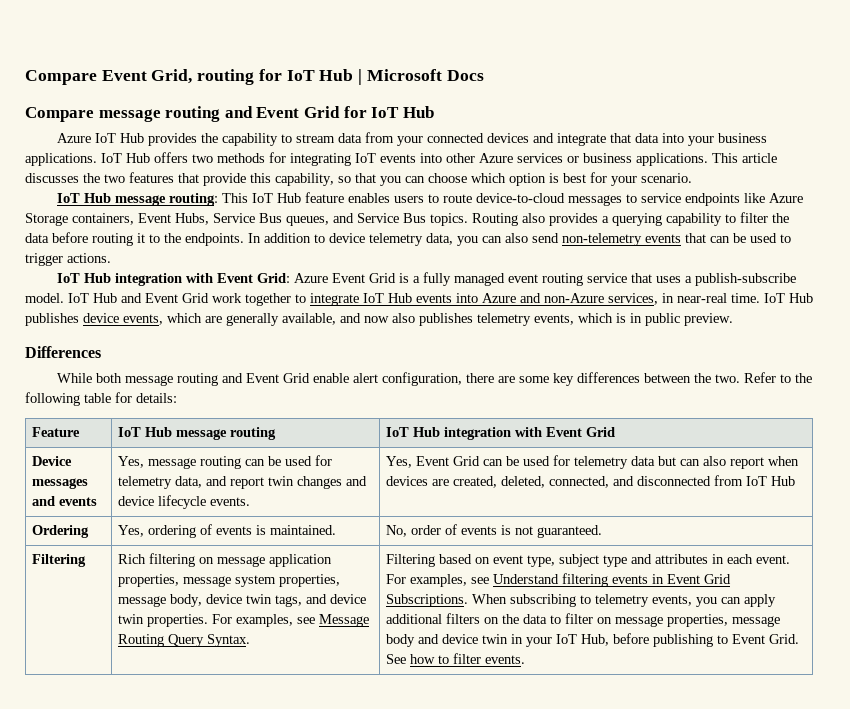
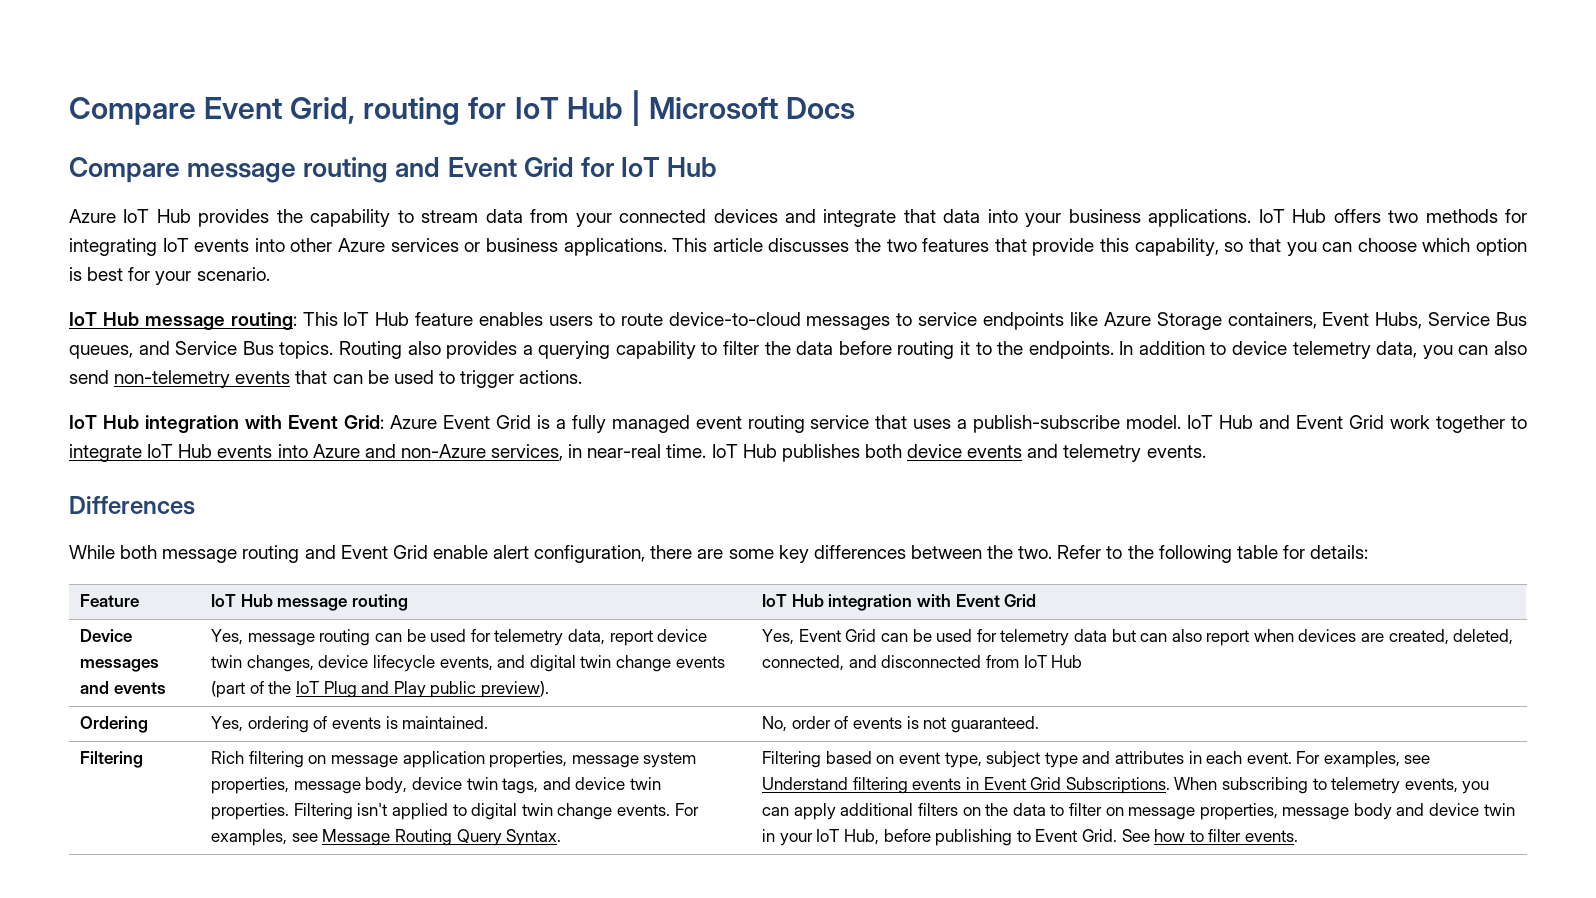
- IoT Hub publishes device events, which are generally available, and now also publishes telemetry events, which is in public preview.
+ IoT Hub publishes both device events and telemetry events.
- Yes, message routing can be used for telemetry data, and report twin changes and device lifecycle events.
+ Yes, message routing can be used for telemetry data, report device twin changes, device lifecycle events, and digital twin change events (part of the IoT Plug and Play public preview).
+ Filtering isn't applied to digital twin change events.

